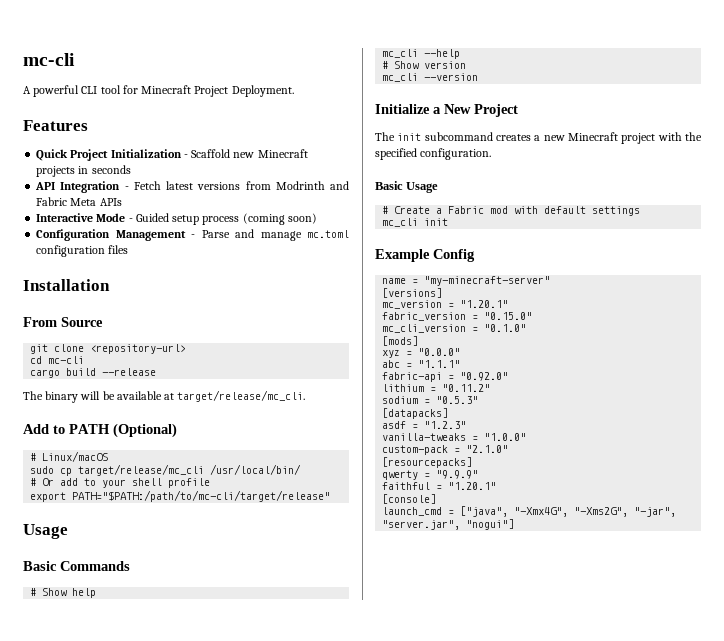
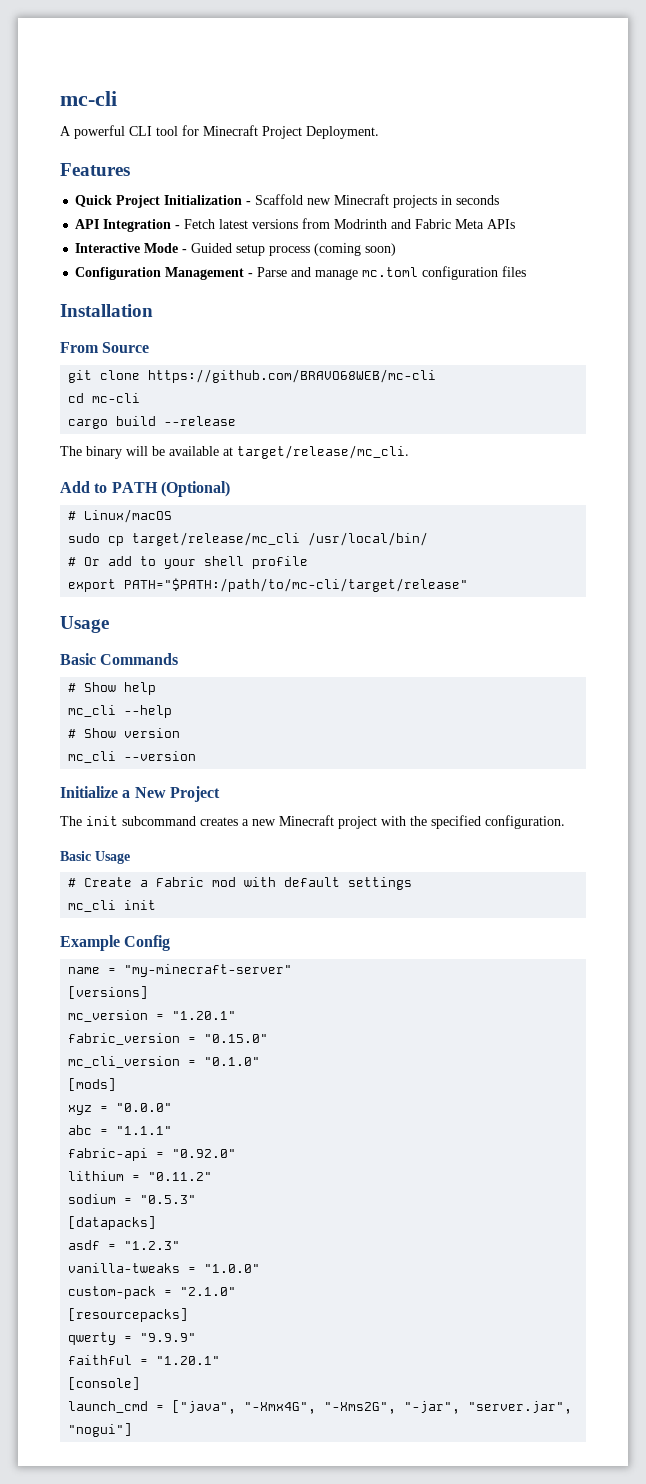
- git clone <repository-url>
+ git clone https://github.com/BRAVO68WEB/mc-cli

